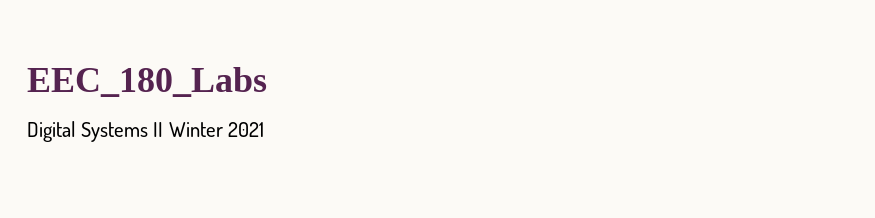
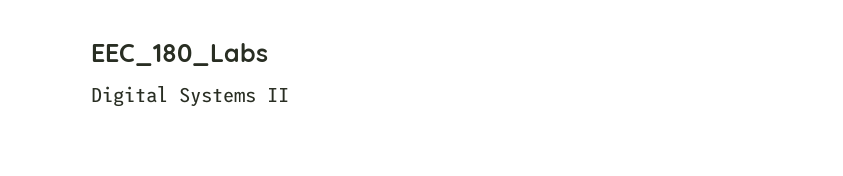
- Digital Systems II Winter 2021
+ Digital Systems II

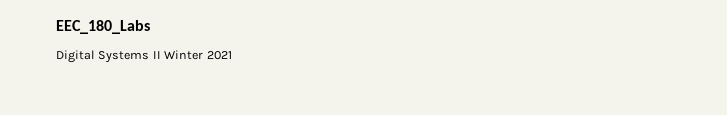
- Digital Systems II
+ Digital Systems II Winter 2021

